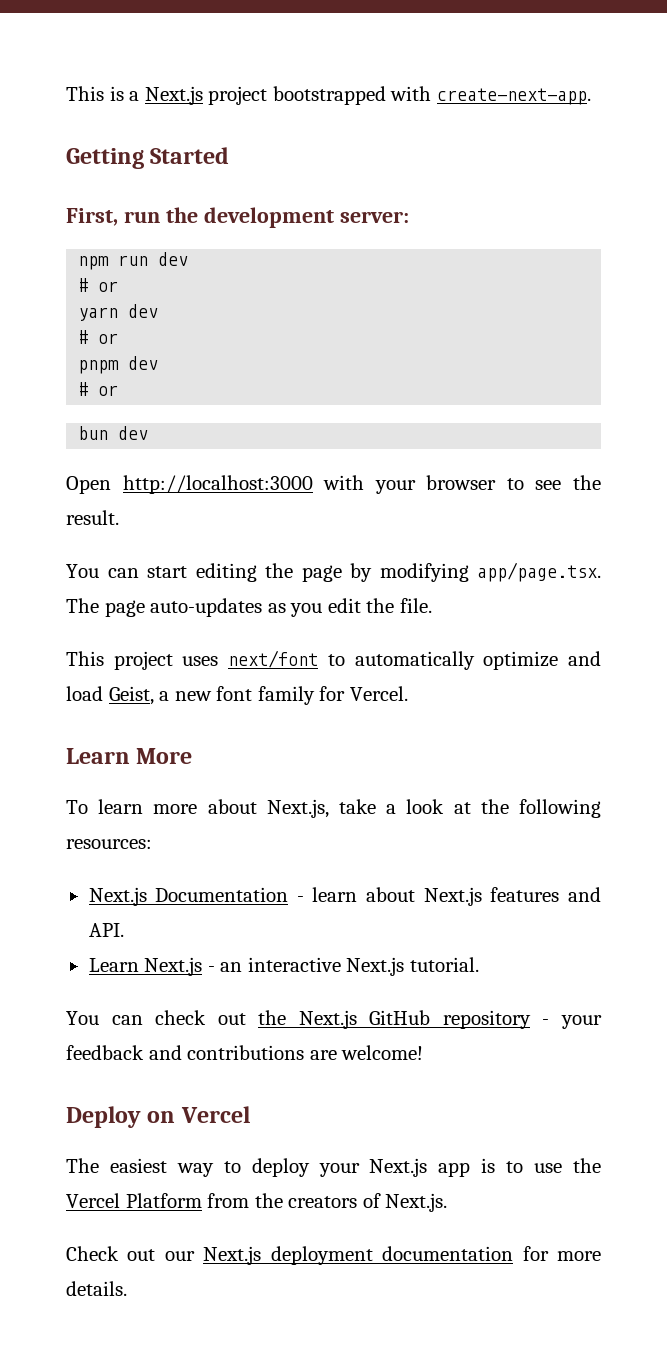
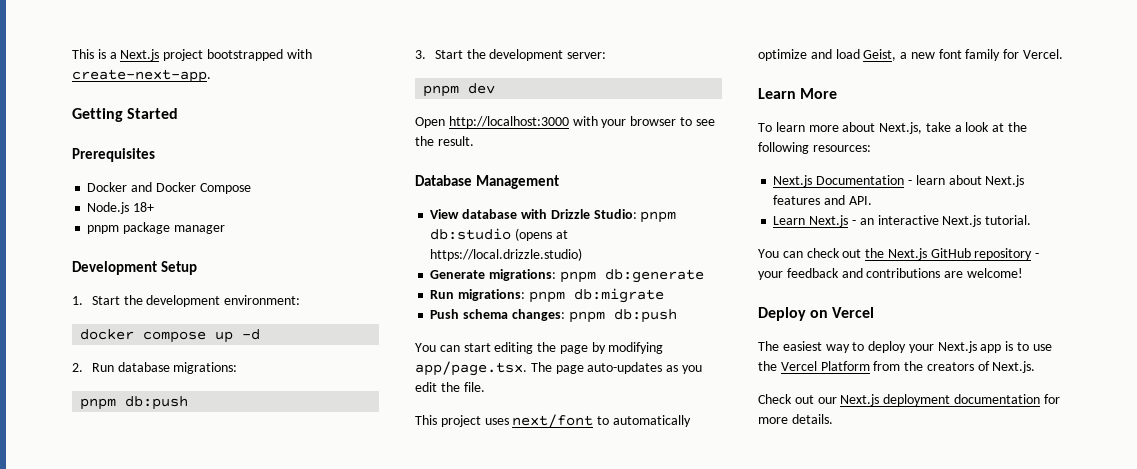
- First, run the development server:
- npm run dev
- # or
- yarn dev
- # or
+ Prerequisites
+ Docker and Docker Compose
+ Node.js 18+
+ pnpm package manager
+ Development Setup
+ 1. Start the development environment:
+ docker compose up -d
+ 2. Run database migrations:
+ pnpm db:push
+ 3. Start the development server:
  pnpm dev
- # or
- bun dev
+ Database Management
+ View database with Drizzle Studio: pnpm db:studio (opens at https://local.drizzle.studio)
+ Generate migrations: pnpm db:generate
+ Run migrations: pnpm db:migrate
+ Push schema changes: pnpm db:push

